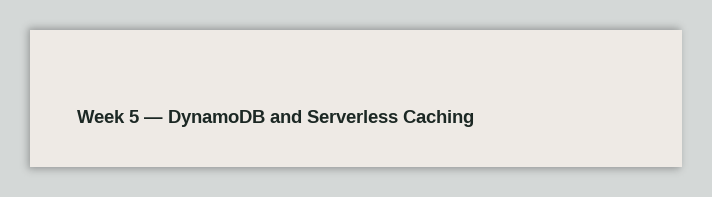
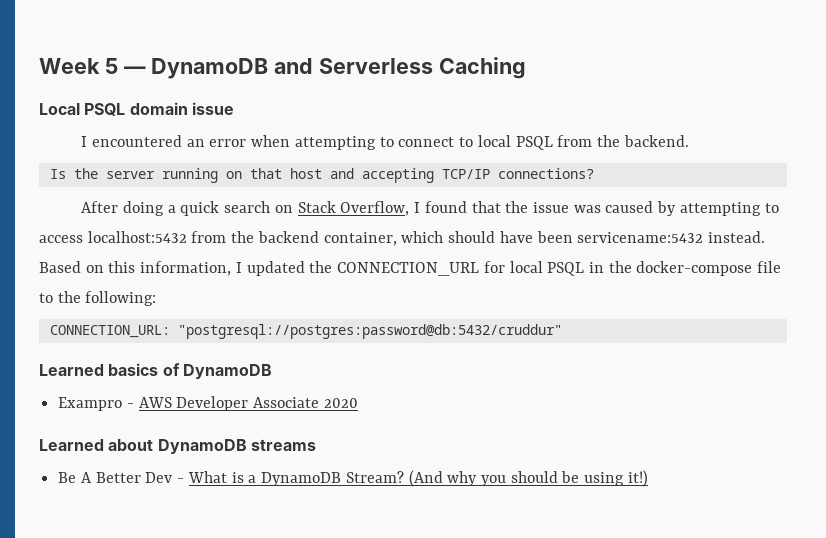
+ Local PSQL domain issue
+ I encountered an error when attempting to connect to local PSQL from the backend.
+ Is the server running on that host and accepting TCP/IP connections?
+ After doing a quick search on Stack Overflow, I found that the issue was caused by attempting to access localhost:5432 from the backend container, which should have been servicename:5432 instead. Based on this information, I updated the CONNECTION_URL for local PSQL in the docker-compose file to the following:
+ CONNECTION_URL: "postgresql://postgres:password@db:5432/cruddur"
+ Learned basics of DynamoDB
+ Exampro - AWS Developer Associate 2020
+ Learned about DynamoDB streams
+ Be A Better Dev - What is a DynamoDB Stream? (And why you should be using it!)

